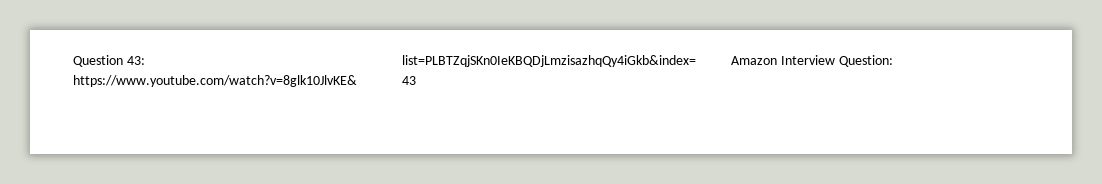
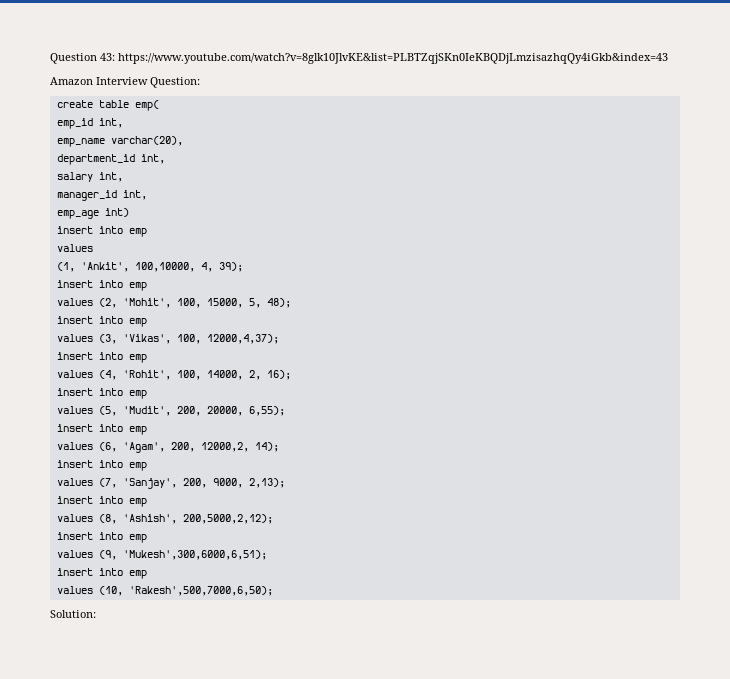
+ create table emp(
+ emp_id int,
+ emp_name varchar(20),
+ department_id int,
+ salary int,
+ manager_id int,
+ emp_age int)
+ insert into emp
+ values
+ (1, 'Ankit', 100,10000, 4, 39);
+ insert into emp
+ values (2, 'Mohit', 100, 15000, 5, 48);
+ insert into emp
+ values (3, 'Vikas', 100, 12000,4,37);
+ insert into emp
+ values (4, 'Rohit', 100, 14000, 2, 16);
+ insert into emp
+ values (5, 'Mudit', 200, 20000, 6,55);
+ insert into emp
+ values (6, 'Agam', 200, 12000,2, 14);
+ insert into emp
+ values (7, 'Sanjay', 200, 9000, 2,13);
+ insert into emp
+ values (8, 'Ashish', 200,5000,2,12);
+ insert into emp
+ values (9, 'Mukesh',300,6000,6,51);
+ insert into emp
+ values (10, 'Rakesh',500,7000,6,50);
+ Solution:

